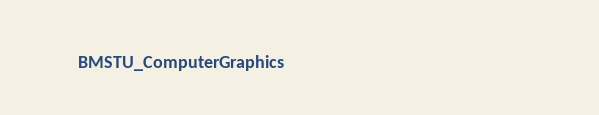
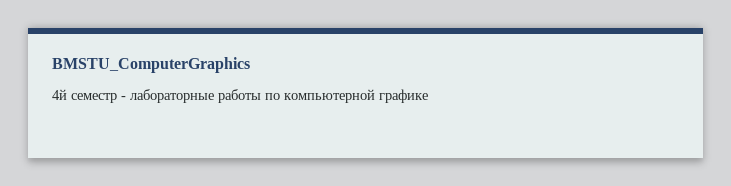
+ 4й семестр - лабораторные работы по компьютерной графике

